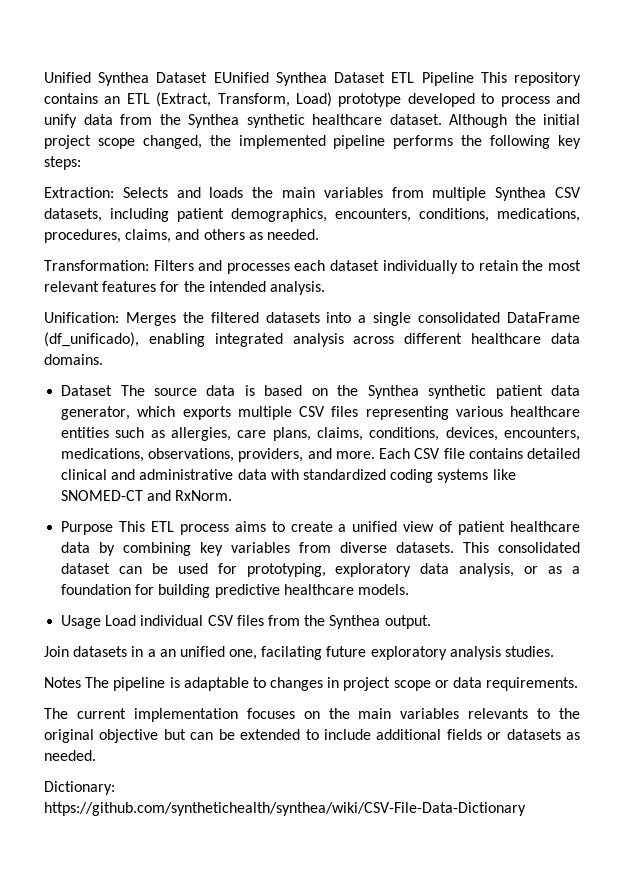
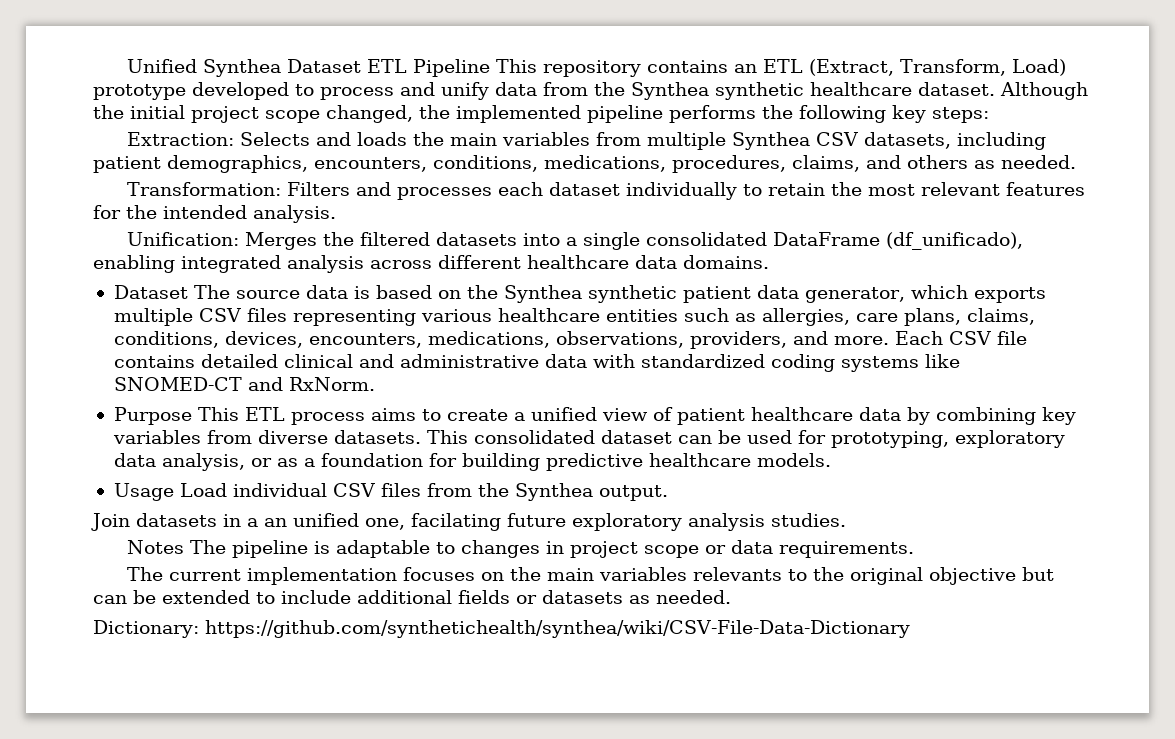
- Unified Synthea Dataset EUnified Synthea Dataset ETL Pipeline This repository contains an ETL (Extract, Transform, Load) prototype developed to process and unify data from the Synthea synthetic healthcare dataset.
+ Unified Synthea Dataset ETL Pipeline This repository contains an ETL (Extract, Transform, Load) prototype developed to process and unify data from the Synthea synthetic healthcare dataset.

